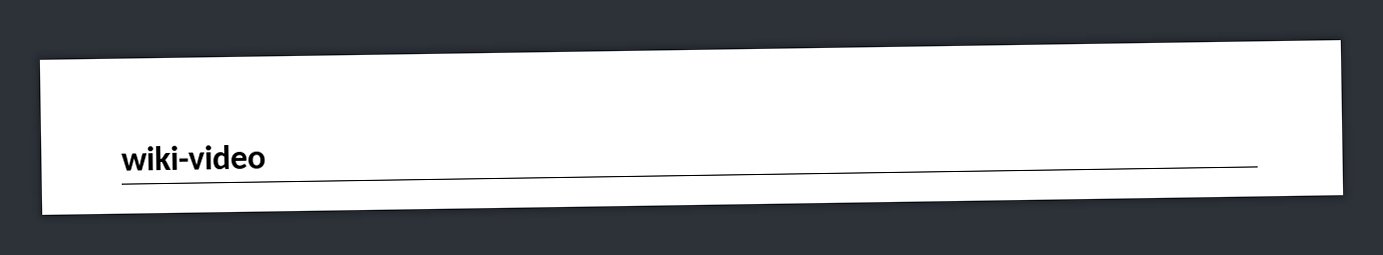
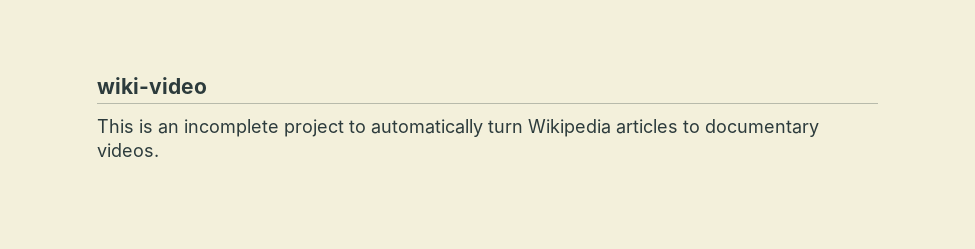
+ This is an incomplete project to automatically turn Wikipedia articles to documentary videos.

